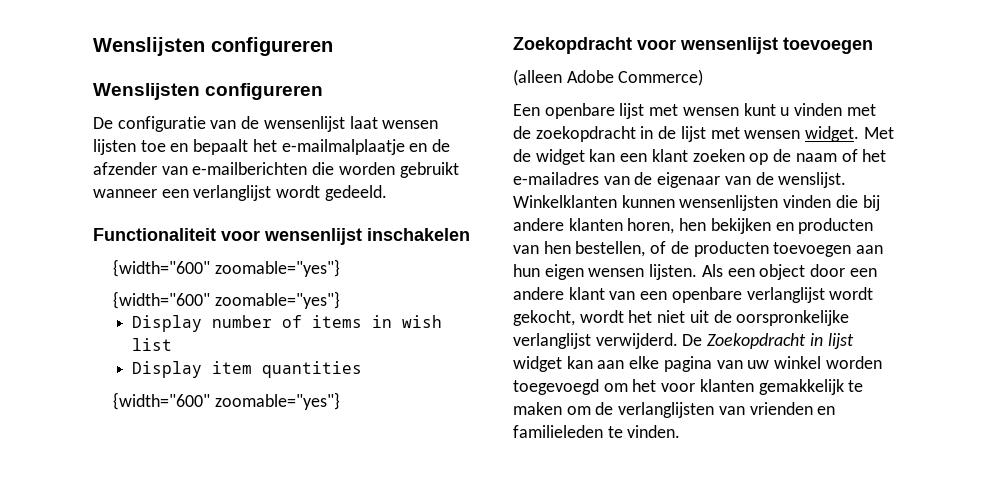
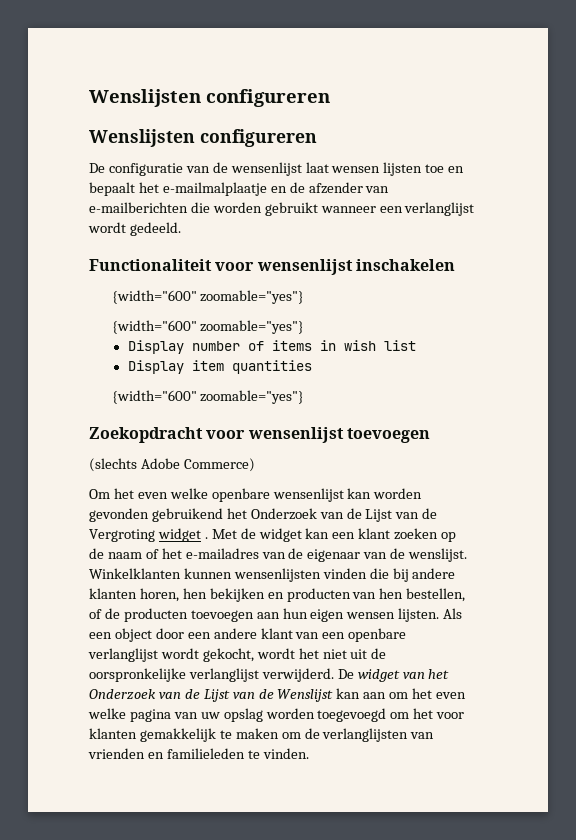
- (alleen Adobe Commerce)
+ (slechts Adobe Commerce)
- Een openbare lijst met wensen kunt u vinden met de zoekopdracht in de lijst met wensen widget.
+ Om het even welke openbare wensenlijst kan worden gevonden gebruikend het Onderzoek van de Lijst van de Vergroting widget .
- De Zoekopdracht in lijst widget kan aan elke pagina van uw winkel worden toegevoegd om het voor klanten gemakkelijk te maken om de verlanglijsten van vrienden en familieleden te vinden.
+ De widget van het Onderzoek van de Lijst van de Wenslijst kan aan om het even welke pagina van uw opslag worden toegevoegd om het voor klanten gemakkelijk te maken om de verlanglijsten van vrienden en familieleden te vinden.

